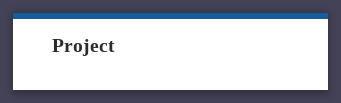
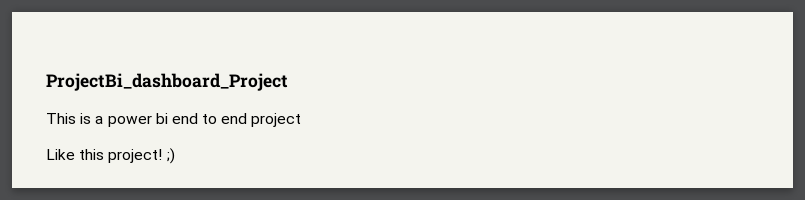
- Project
+ ProjectBi_dashboard_Project
+ This is a power bi end to end project
+ Like this project! ;)

